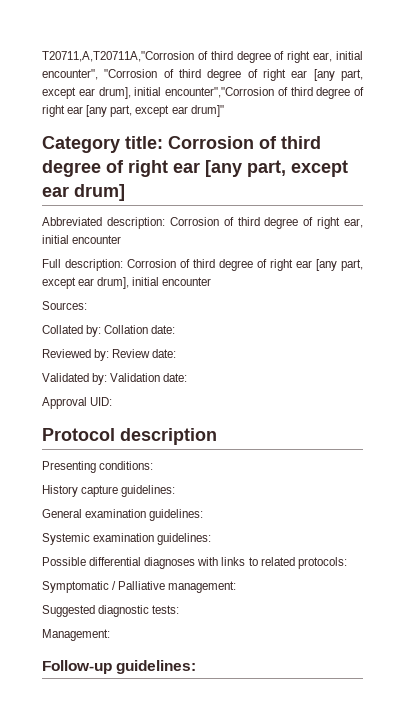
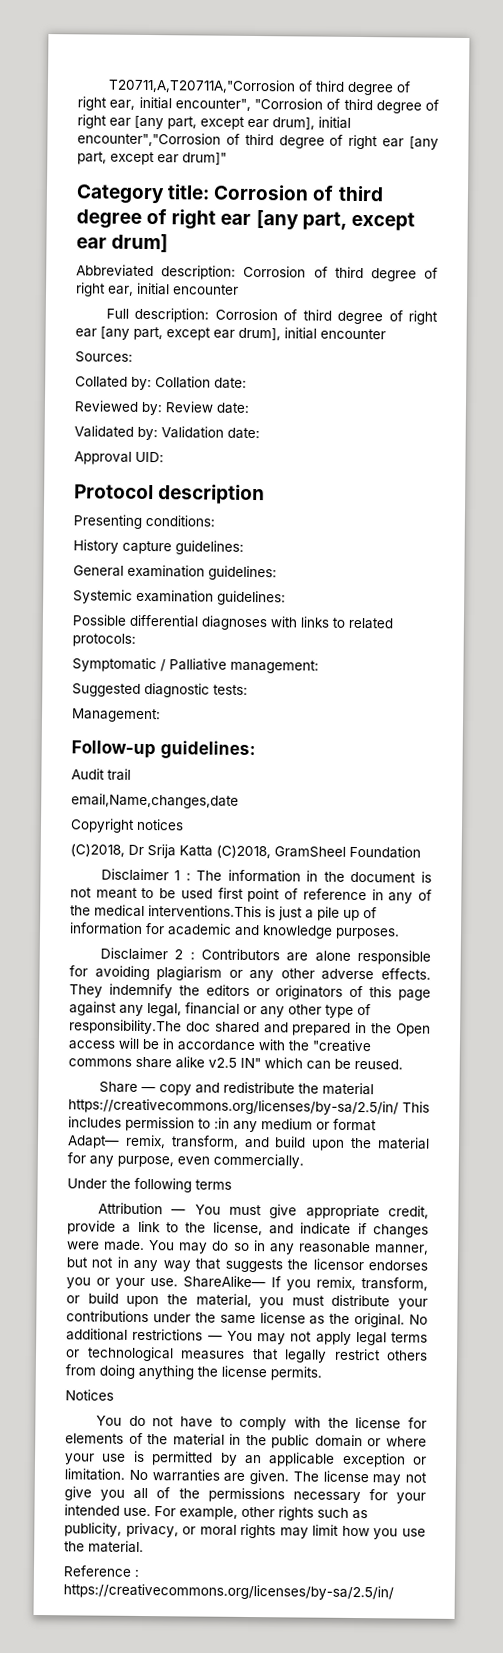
+ Audit trail
+ email,Name,changes,date
+ Copyright notices
+ (C)2018, Dr Srija Katta (C)2018, GramSheel Foundation
+ Disclaimer 1 : The information in the document is not meant to be used first point of reference in any of the medical interventions.This is just a pile up of information for academic and knowledge purposes.
+ Disclaimer 2 : Contributors are alone responsible for avoiding plagiarism or any other adverse effects. They indemnify the editors or originators of this page against any legal, financial or any other type of responsibility.The doc shared and prepared in the Open access will be in accordance with the "creative commons share alike v2.5 IN" which can be reused.
+ Share — copy and redistribute the material https://creativecommons.org/licenses/by-sa/2.5/in/ This includes permission to :in any medium or format Adapt— remix, transform, and build upon the material for any purpose, even commercially.
+ Under the following terms
+ Attribution — You must give appropriate credit, provide a link to the license, and indicate if changes were made. You may do so in any reasonable manner, but not in any way that suggests the licensor endorses you or your use. ShareAlike— If you remix, transform, or build upon the material, you must distribute your contributions under the same license as the original. No additional restrictions — You may not apply legal terms or technological measures that legally restrict others from doing anything the license permits.
+ Notices
+ You do not have to comply with the license for elements of the material in the public domain or where your use is permitted by an applicable exception or limitation. No warranties are given. The license may not give you all of the permissions necessary for your intended use. For example, other rights such as publicity, privacy, or moral rights may limit how you use the material.
+ Reference : https://creativecommons.org/licenses/by-sa/2.5/in/

